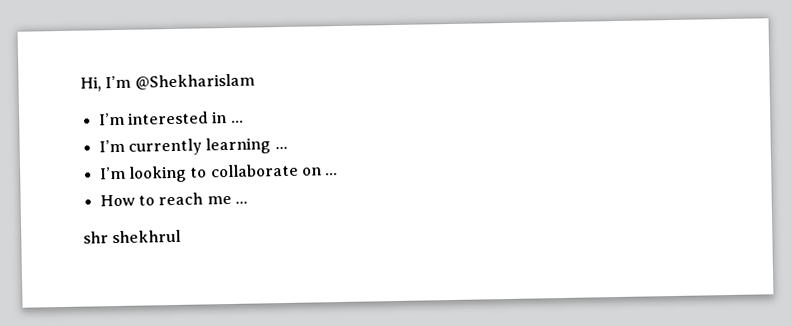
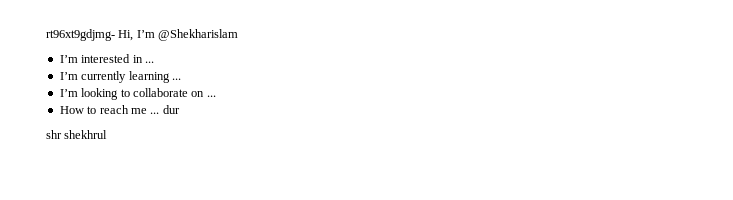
- Hi, I’m @Shekharislam
+ rt96xt9gdjmg- Hi, I’m @Shekharislam
- How to reach me ...
+ How to reach me ... dur

